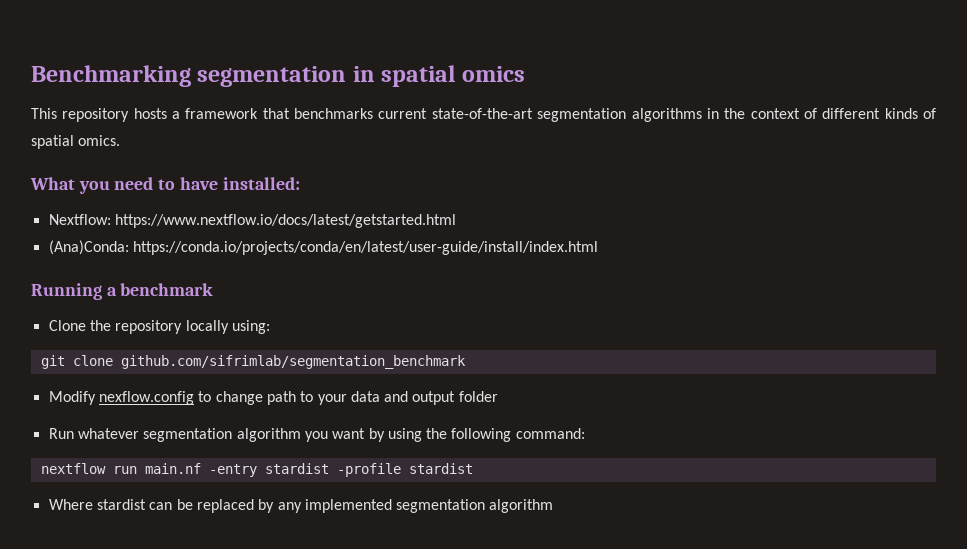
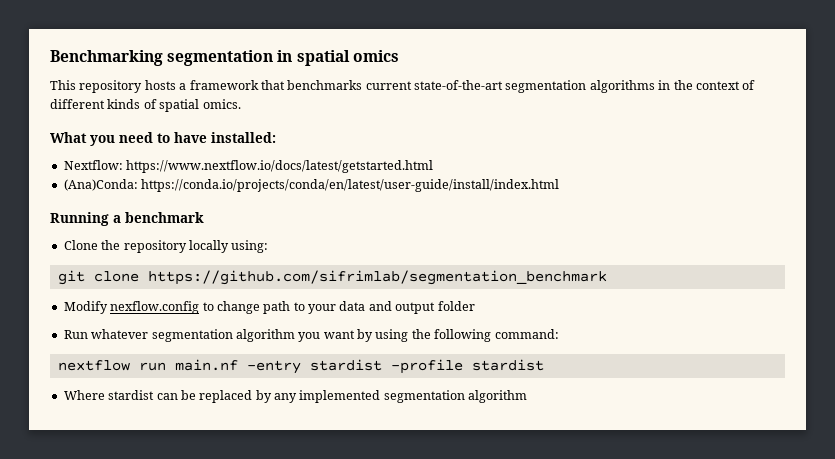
- git clone github.com/sifrimlab/segmentation_benchmark
+ git clone https://github.com/sifrimlab/segmentation_benchmark

